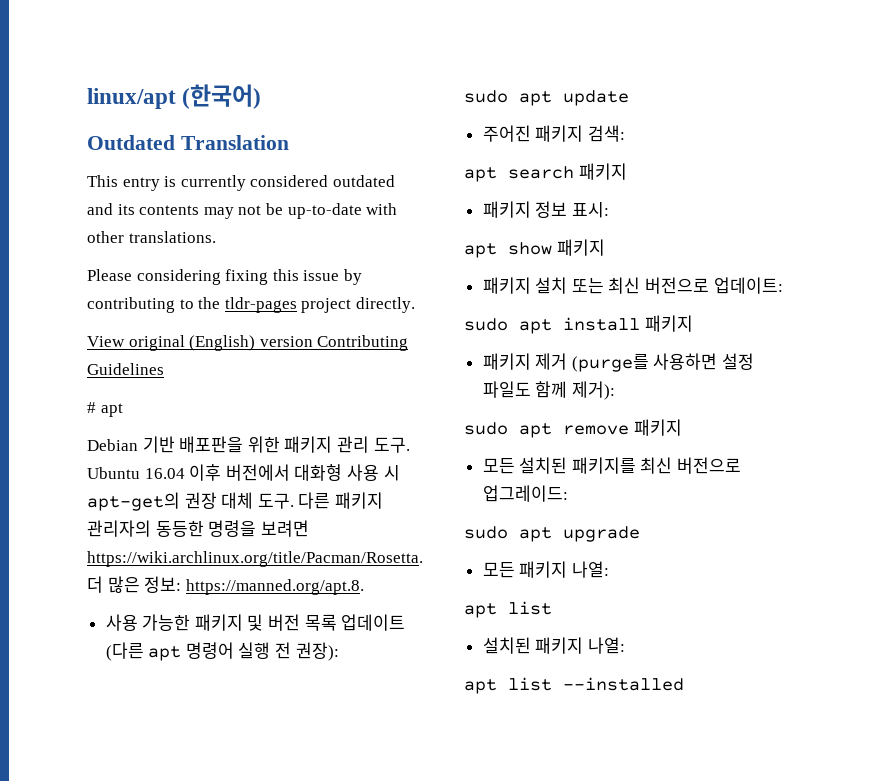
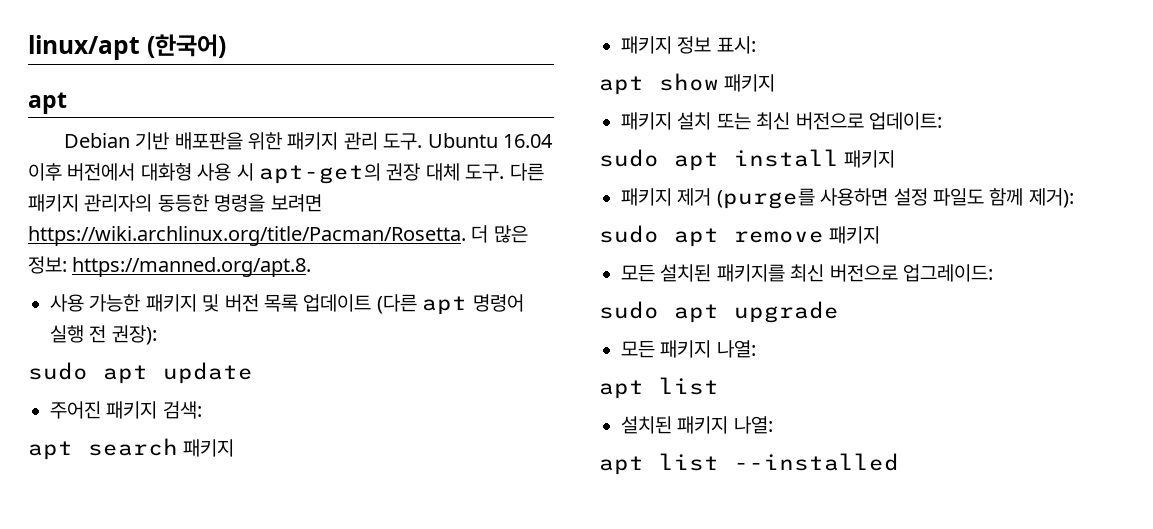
  linux/apt (한국어)
- Outdated Translation
- This entry is currently considered outdated and its contents may not be up-to-date with other translations.
- Please considering fixing this issue by contributing to the tldr-pages project directly.
- View original (English) version Contributing Guidelines
- # apt
+ apt

